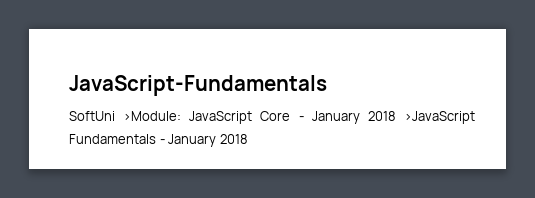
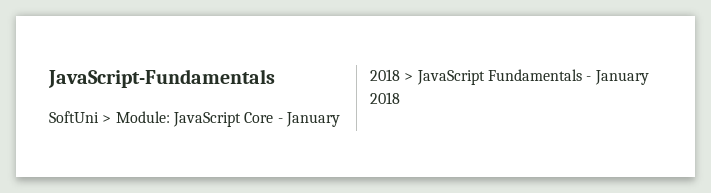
- SoftUni >Module: JavaScript Core - January 2018 >JavaScript Fundamentals - January 2018
+ SoftUni > Module: JavaScript Core - January 2018 > JavaScript Fundamentals - January 2018

